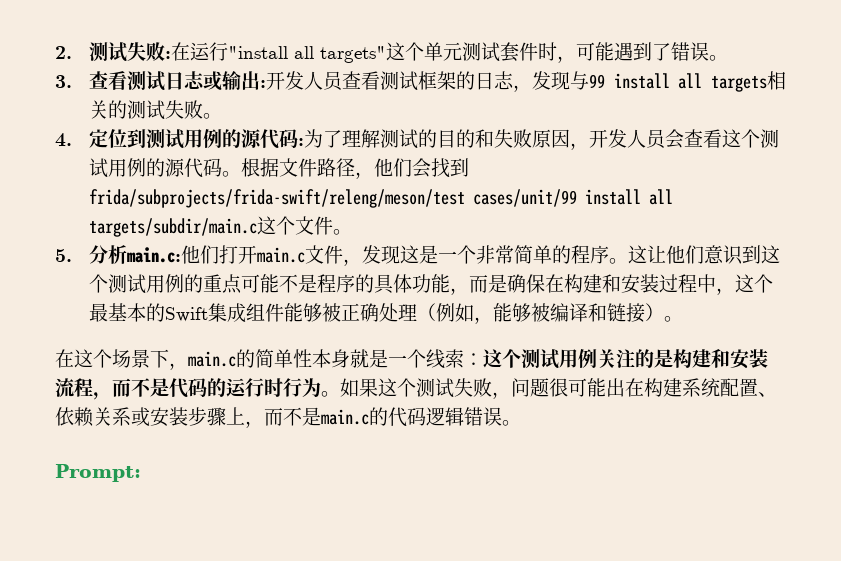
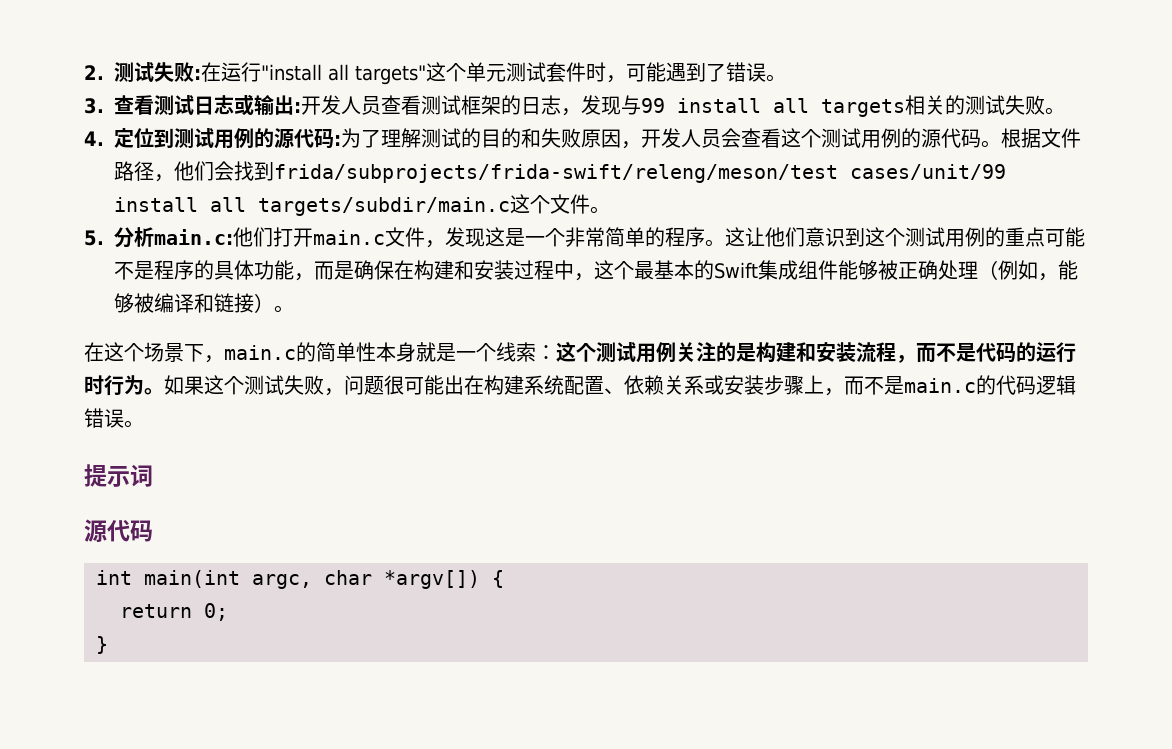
- Prompt:
+ 提示词
+ 源代码
+ int main(int argc, char *argv[]) {
+ return 0;
+ }

